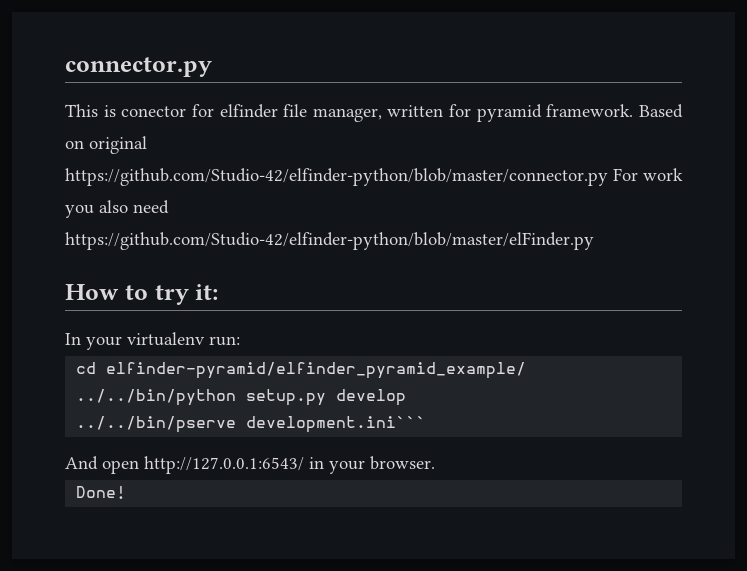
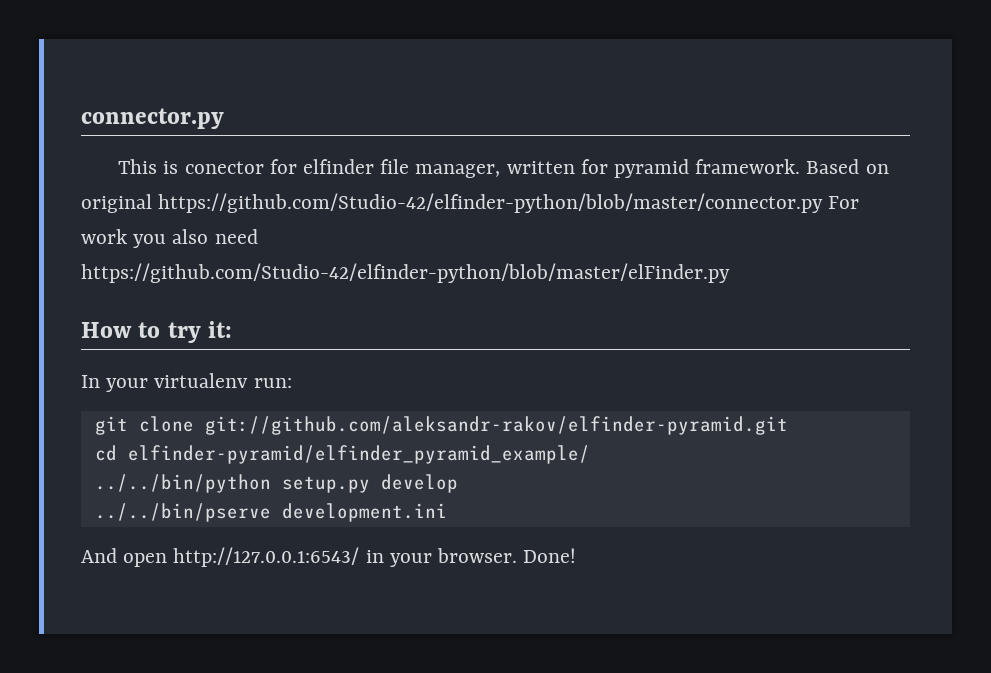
+ git clone git://github.com/aleksandr-rakov/elfinder-pyramid.git
- ../../bin/pserve development.ini```
+ ../../bin/pserve development.ini
- And open http://127.0.0.1:6543/ in your browser.
- Done!
+ And open http://127.0.0.1:6543/ in your browser. Done!

